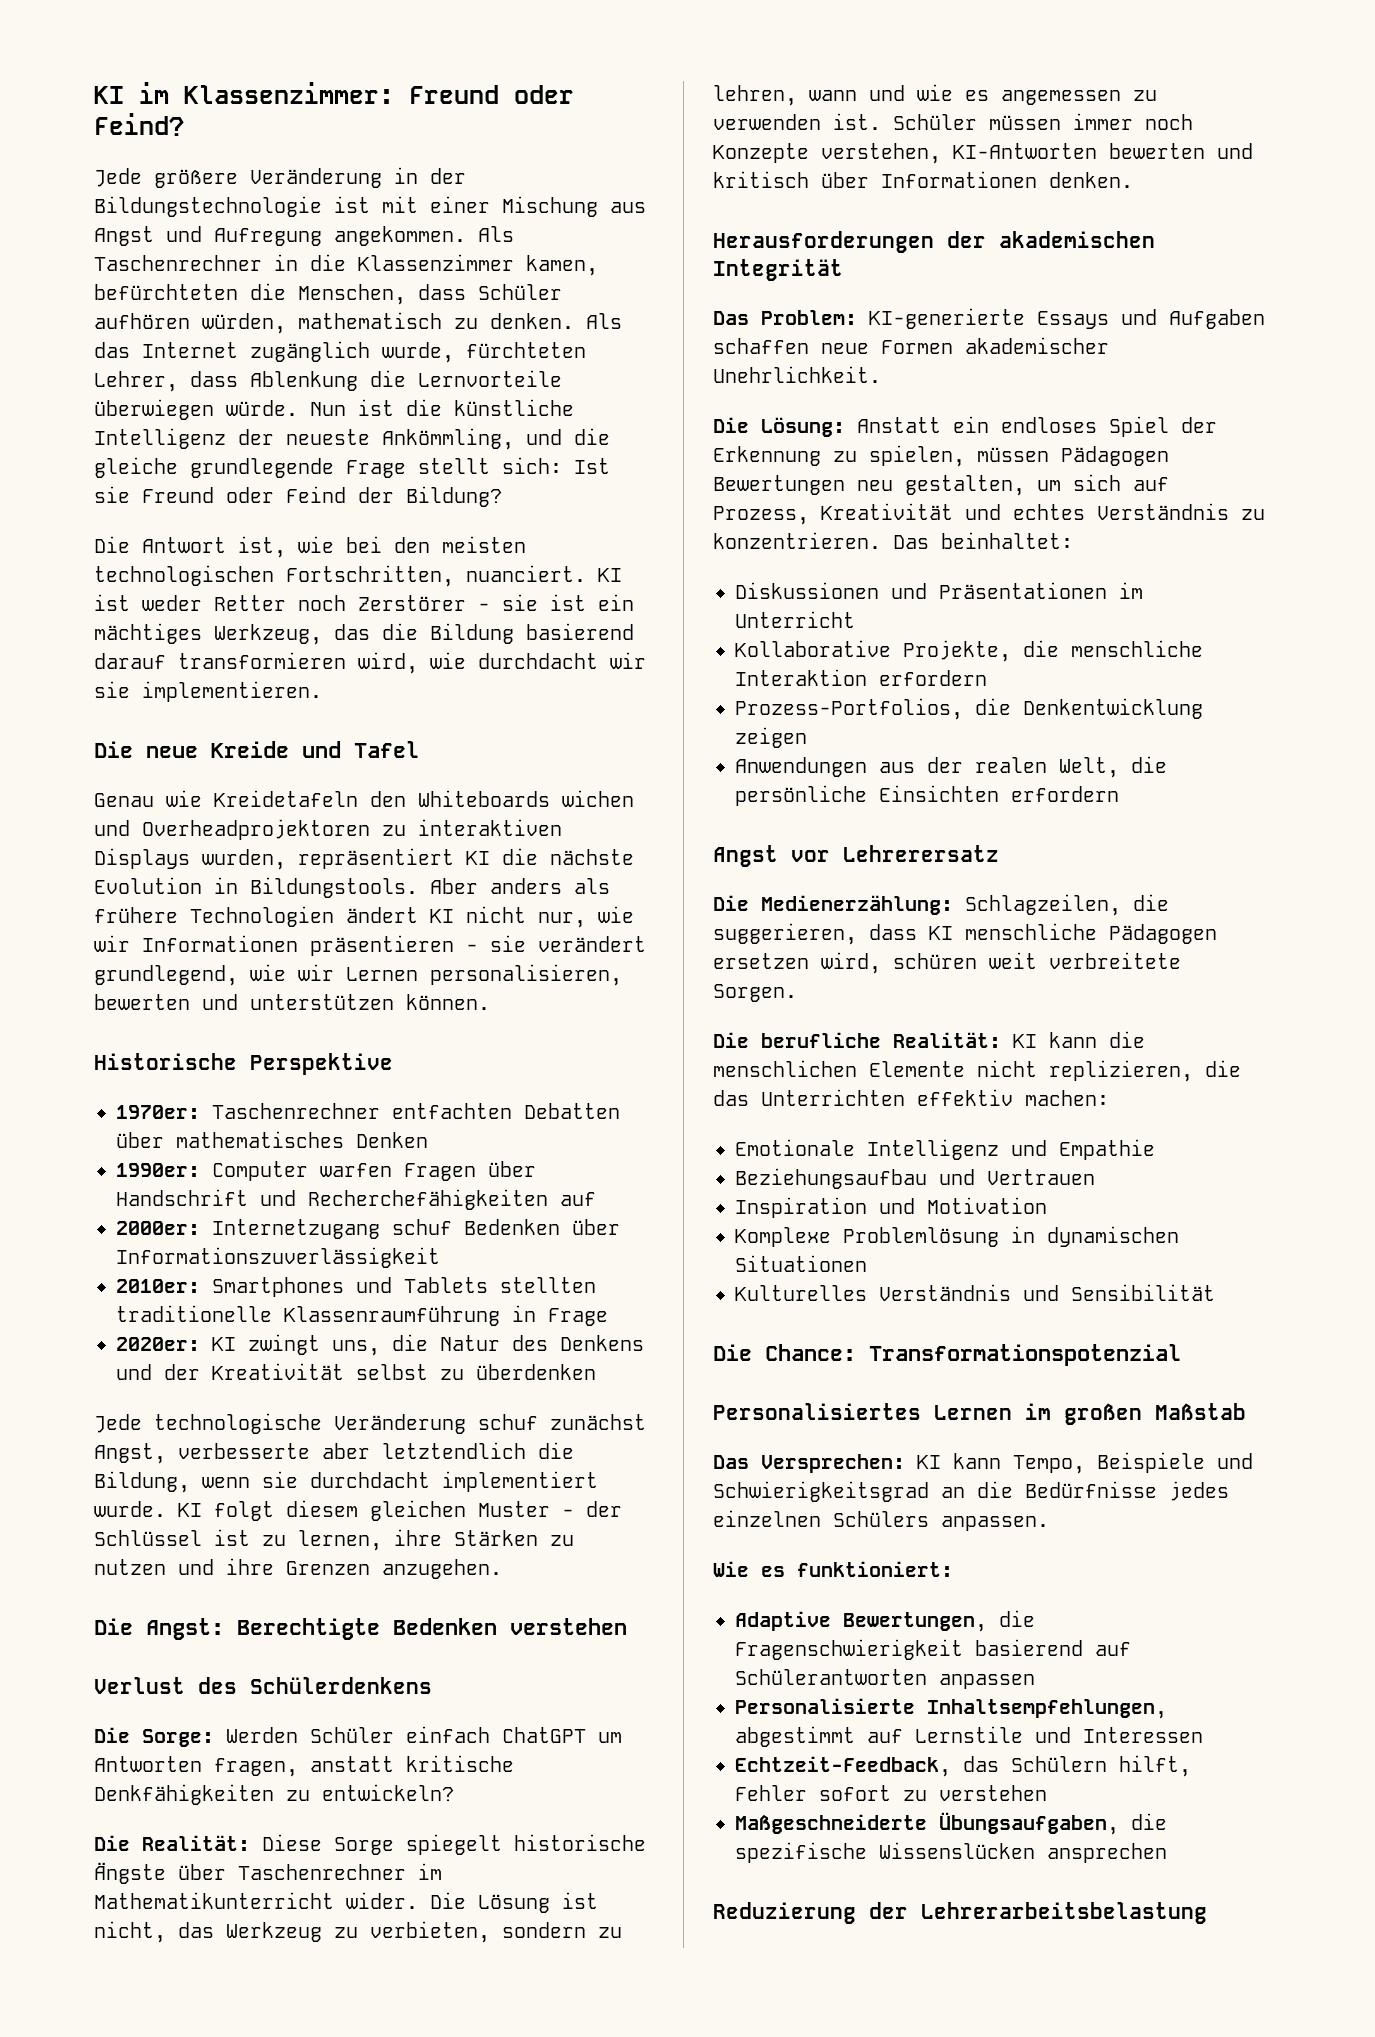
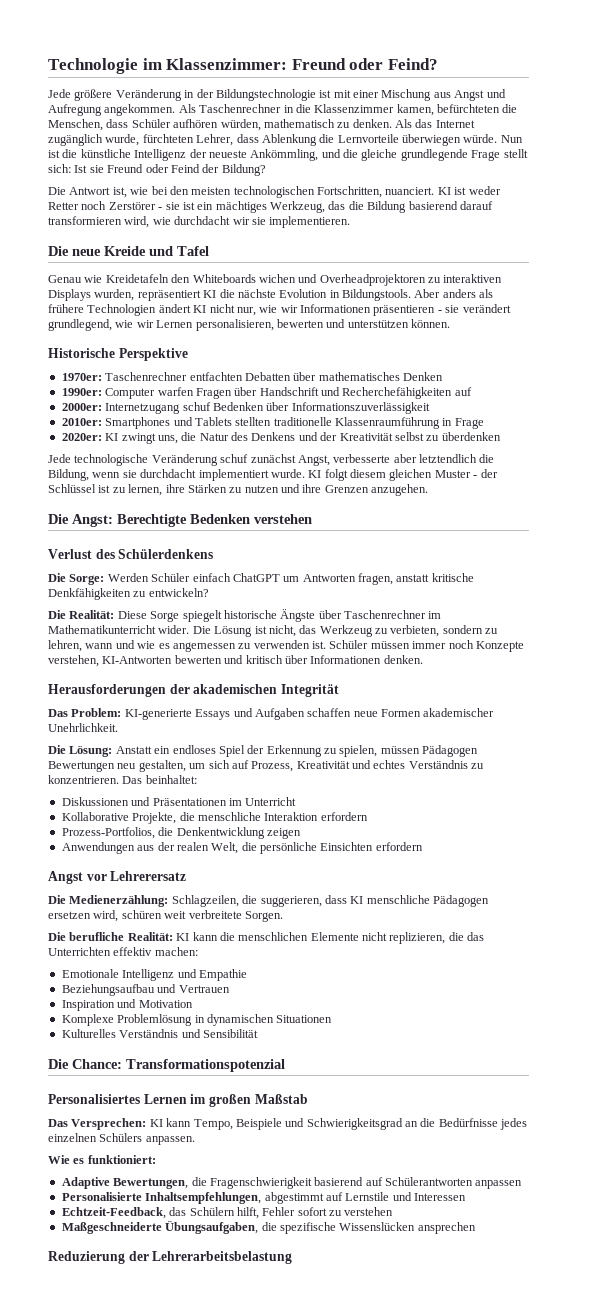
- KI im Klassenzimmer: Freund oder Feind?
+ Technologie im Klassenzimmer: Freund oder Feind?

